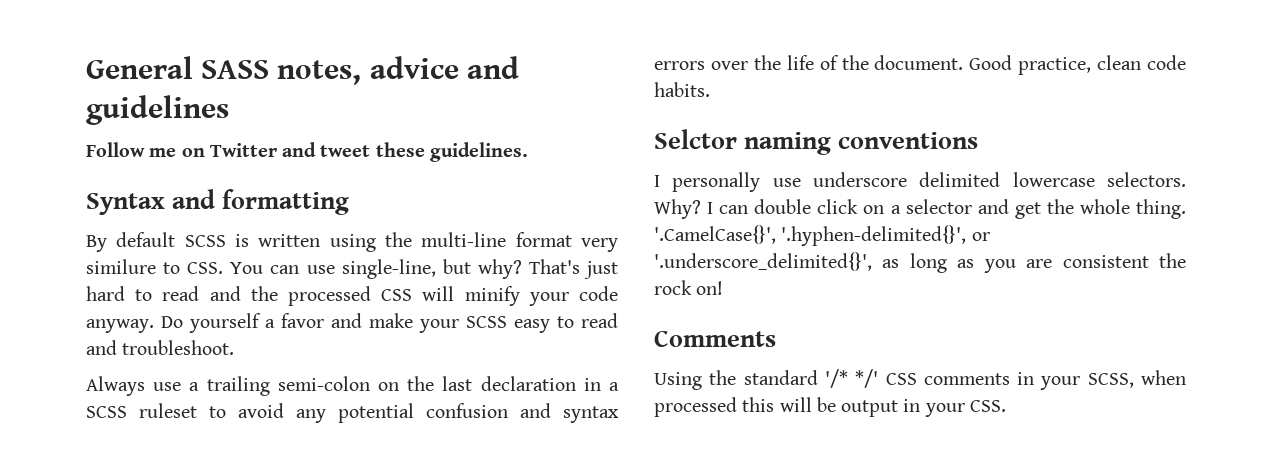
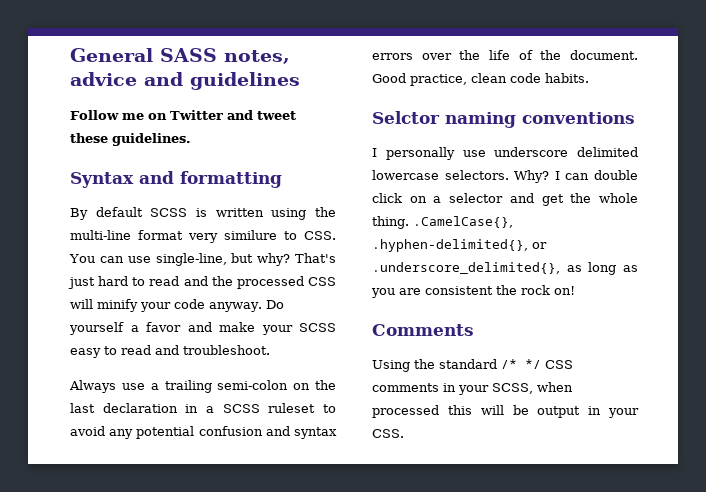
- I can double click on a selector and get the whole thing. '.CamelCase{}', '.hyphen-delimited{}', or '.underscore_delimited{}', as long as you are consistent the rock on!
+ I can double click on a selector and get the whole thing. .CamelCase{}, .hyphen-delimited{}, or .underscore_delimited{}, as long as you are consistent the rock on!
- Using the standard '/* */' CSS comments in your SCSS, when processed this will be output in your CSS.
+ Using the standard /* */ CSS comments in your SCSS, when processed this will be output in your CSS.

